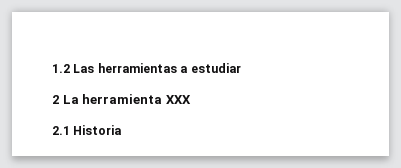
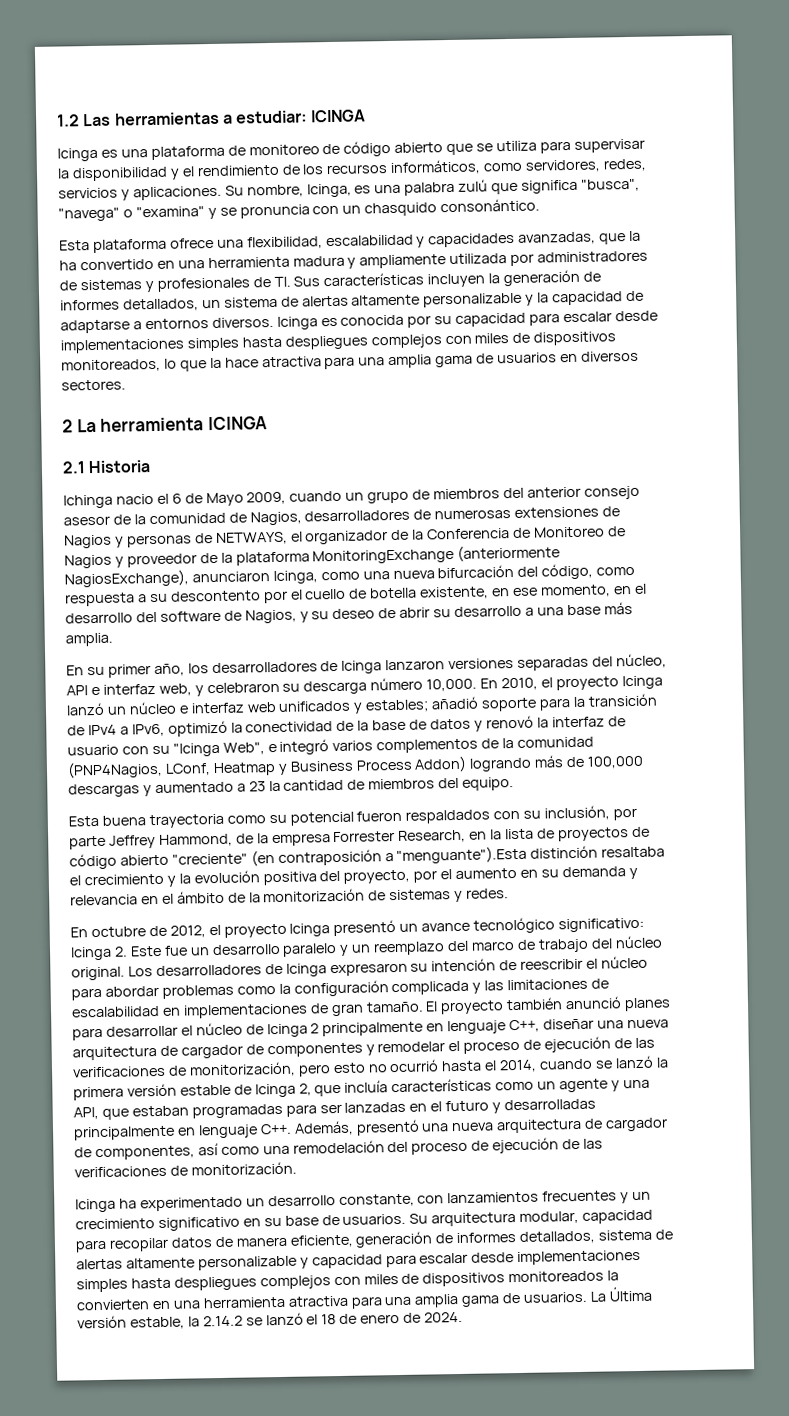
- 1.2 Las herramientas a estudiar
+ 1.2 Las herramientas a estudiar: ICINGA
+ Icinga es una plataforma de monitoreo de código abierto que se utiliza para supervisar la disponibilidad y el rendimiento de los recursos informáticos, como servidores, redes, servicios y aplicaciones. Su nombre, Icinga, es una palabra zulú que significa "busca", "navega" o "examina" y se pronuncia con un chasquido consonántico.
+ Esta plataforma ofrece una flexibilidad, escalabilidad y capacidades avanzadas, que la ha convertido en una herramienta madura y ampliamente utilizada por administradores de sistemas y profesionales de TI. Sus características incluyen la generación de informes detallados, un sistema de alertas altamente personalizable y la capacidad de adaptarse a entornos diversos. Icinga es conocida por su capacidad para escalar desde implementaciones simples hasta despliegues complejos con miles de dispositivos monitoreados, lo que la hace atractiva para una amplia gama de usuarios en diversos sectores.
- 2 La herramienta XXX
+ 2 La herramienta ICINGA
+ Ichinga nacio el 6 de Mayo 2009, cuando un grupo de miembros del anterior consejo asesor de la comunidad de Nagios, desarrolladores de numerosas extensiones de Nagios y personas de NETWAYS, el organizador de la Conferencia de Monitoreo de Nagios y proveedor de la plataforma MonitoringExchange (anteriormente NagiosExchange), anunciaron Icinga, como una nueva bifurcación del código, como respuesta a su descontento por el cuello de botella existente, en ese momento, en el desarrollo del software de Nagios, y su deseo de abrir su desarrollo a una base más amplia.
+ En su primer año, los desarrolladores de Icinga lanzaron versiones separadas del núcleo, API e interfaz web, y celebraron su descarga número 10,000. En 2010, el proyecto Icinga lanzó un núcleo e interfaz web unificados y estables; añadió soporte para la transición de IPv4 a IPv6, optimizó la conectividad de la base de datos y renovó la interfaz de usuario con su "Icinga Web", e integró varios complementos de la comunidad (PNP4Nagios, LConf, Heatmap y Business Process Addon) logrando más de 100,000 descargas y aumentado a 23 la cantidad de miembros del equipo.
+ Esta buena trayectoria como su potencial fueron respaldados con su inclusión, por parte Jeffrey Hammond, de la empresa Forrester Research, en la lista de proyectos de código abierto "creciente" (en contraposición a "menguante").Esta distinción resaltaba el crecimiento y la evolución positiva del proyecto, por el aumento en su demanda y relevancia en el ámbito de la monitorización de sistemas y redes.
+ En octubre de 2012, el proyecto Icinga presentó un avance tecnológico significativo: Icinga 2. Este fue un desarrollo paralelo y un reemplazo del marco de trabajo del núcleo original. Los desarrolladores de Icinga expresaron su intención de reescribir el núcleo para abordar problemas como la configuración complicada y las limitaciones de escalabilidad en implementaciones de gran tamaño. El proyecto también anunció planes para desarrollar el núcleo de Icinga 2 principalmente en lenguaje C++, diseñar una nueva arquitectura de cargador de componentes y remodelar el proceso de ejecución de las verificaciones de monitorización, pero esto no ocurrió hasta el 2014, cuando se lanzó la primera versión estable de Icinga 2, que incluía características como un agente y una API, que estaban programadas para ser lanzadas en el futuro y desarrolladas principalmente en lenguaje C++. Además, presentó una nueva arquitectura de cargador de componentes, así como una remodelación del proceso de ejecución de las verificaciones de monitorización.
+ Icinga ha experimentado un desarrollo constante, con lanzamientos frecuentes y un crecimiento significativo en su base de usuarios. Su arquitectura modular, capacidad para recopilar datos de manera eficiente, generación de informes detallados, sistema de alertas altamente personalizable y capacidad para escalar desde implementaciones simples hasta despliegues complejos con miles de dispositivos monitoreados la convierten en una herramienta atractiva para una amplia gama de usuarios. La Última versión estable, la 2.14.2 se lanzó el 18 de enero de 2024.

